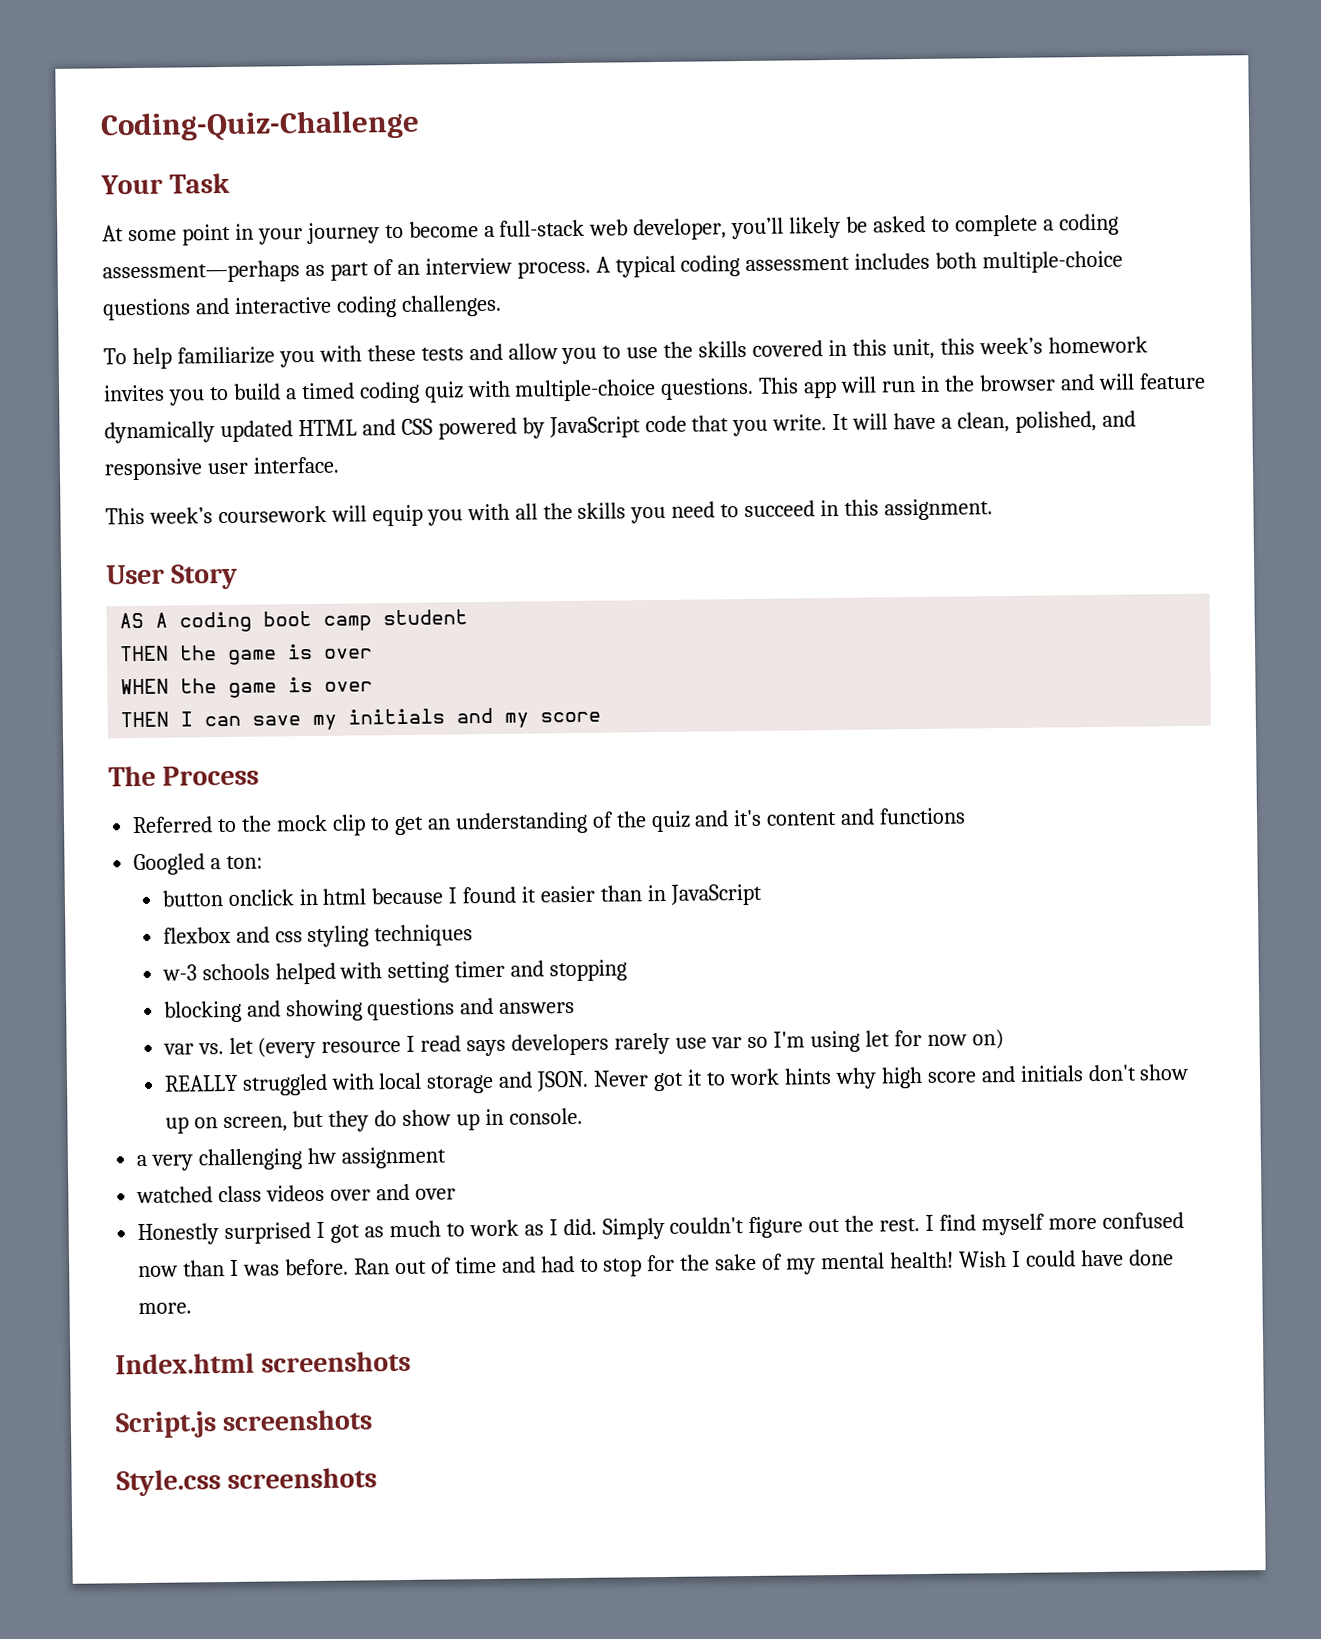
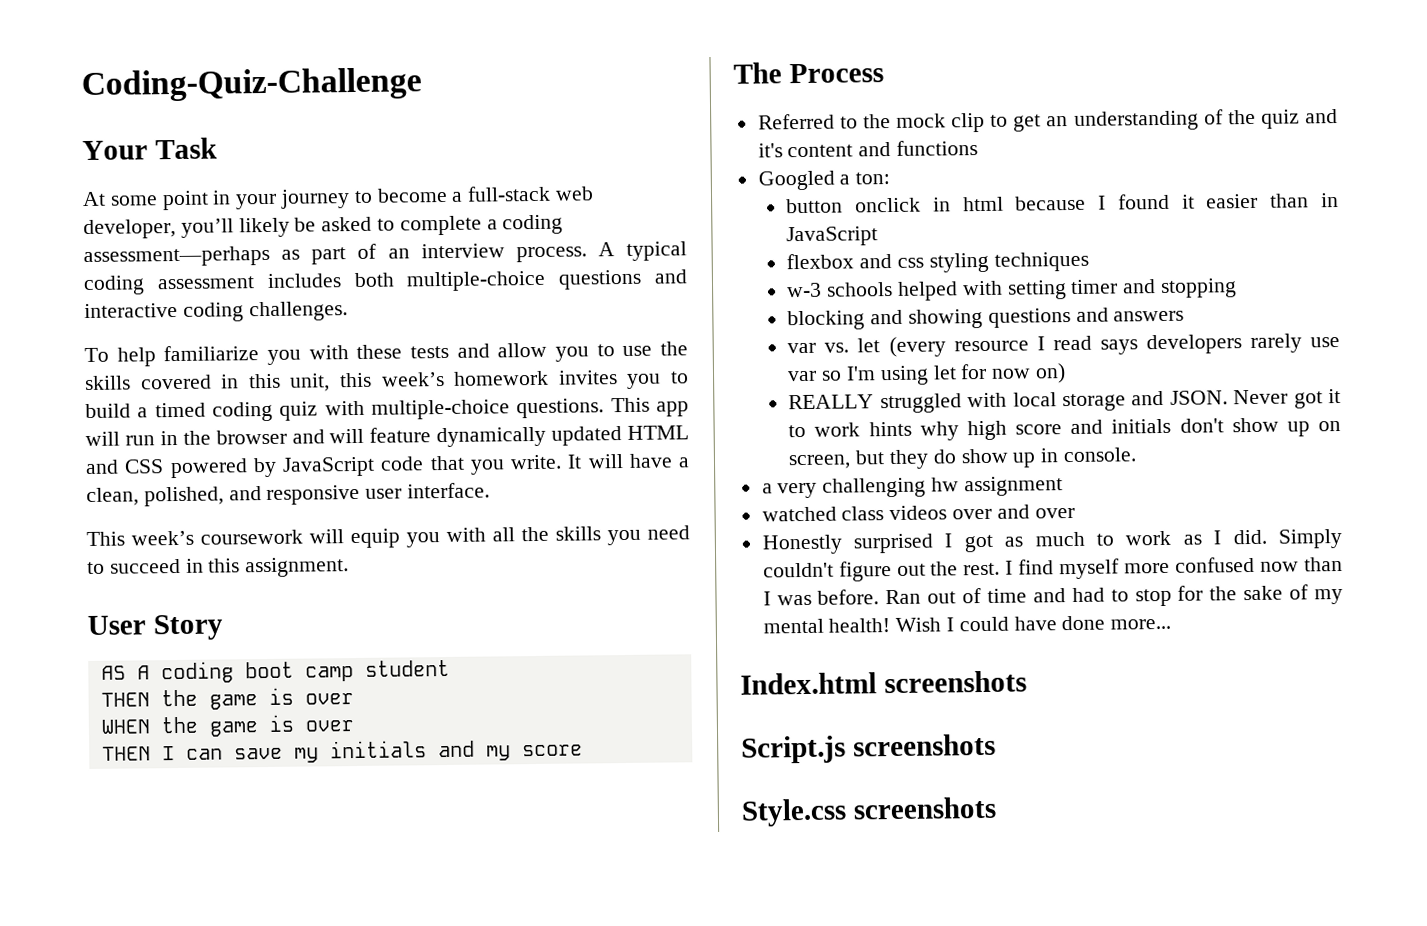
- Wish I could have done more.
+ Wish I could have done more...

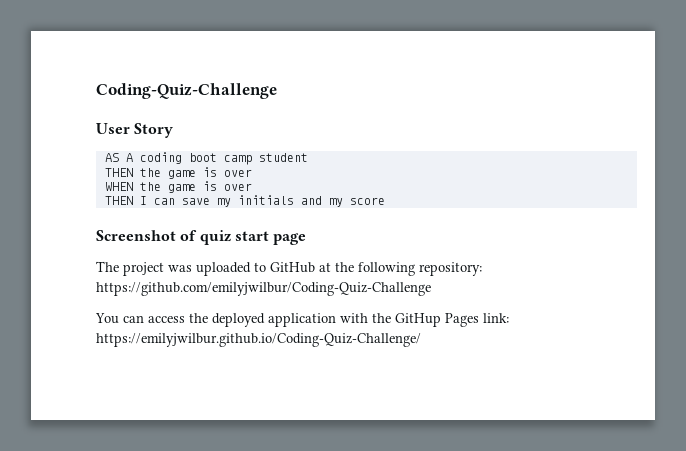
- Your Task
- At some point in your journey to become a full-stack web developer, you’ll likely be asked to complete a coding assessment—perhaps as part of an interview process. A typical coding assessment includes both multiple-choice questions and interactive coding challenges.
- To help familiarize you with these tests and allow you to use the skills covered in this unit, this week’s homework invites you to build a timed coding quiz with multiple-choice questions. This app will run in the browser and will feature dynamically updated HTML and CSS powered by JavaScript code that you write. It will have a clean, polished, and responsive user interface.
- This week’s coursework will equip you with all the skills you need to succeed in this assignment.
- The Process
- Referred to the mock clip to get an understanding of the quiz and it's content and functions
- Googled a ton:
- button onclick in html because I found it easier than in JavaScript
- flexbox and css styling techniques
- w-3 schools helped with setting timer and stopping
- blocking and showing questions and answers
- var vs. let (every resource I read says developers rarely use var so I'm using let for now on)
- REALLY struggled with local storage and JSON. Never got it to work hints why high score and initials don't show up on screen, but they do show up in console.
- a very challenging hw assignment
- watched class videos over and over
- Honestly surprised I got as much to work as I did. Simply couldn't figure out the rest. I find myself more confused now than I was before. Ran out of time and had to stop for the sake of my mental health! Wish I could have done more...
- Index.html screenshots
- Script.js screenshots
- Style.css screenshots
+ Screenshot of quiz start page
+ The project was uploaded to GitHub at the following repository: https://github.com/emilyjwilbur/Coding-Quiz-Challenge
+ You can access the deployed application with the GitHup Pages link: https://emilyjwilbur.github.io/Coding-Quiz-Challenge/

